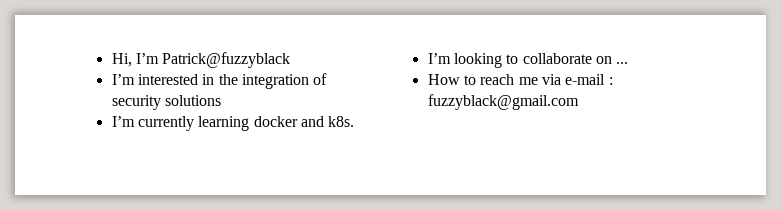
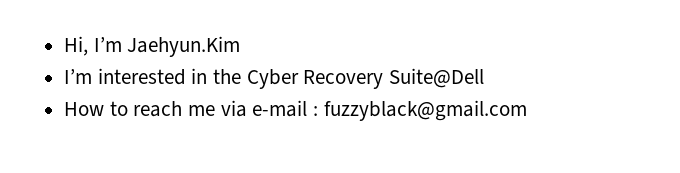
- Hi, I’m Patrick@fuzzyblack
+ Hi, I’m Jaehyun.Kim
- I’m interested in the integration of security solutions
- I’m currently learning docker and k8s.
- I’m looking to collaborate on ...
+ I’m interested in the Cyber Recovery Suite@Dell

